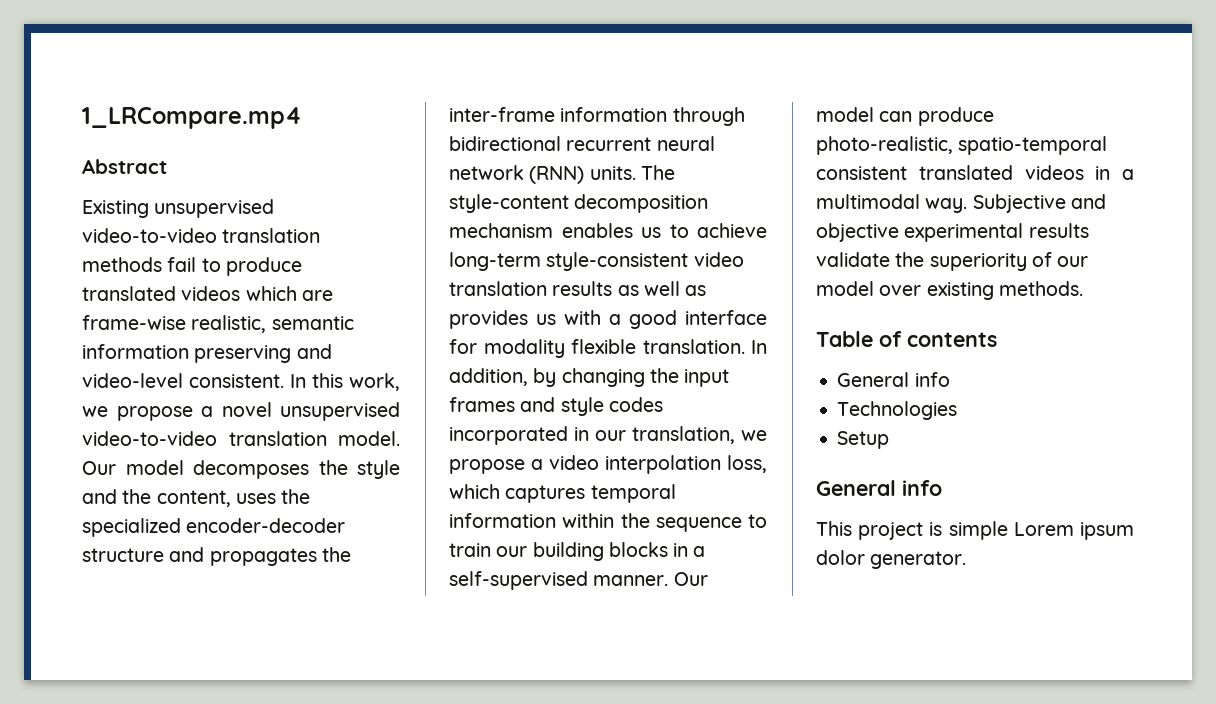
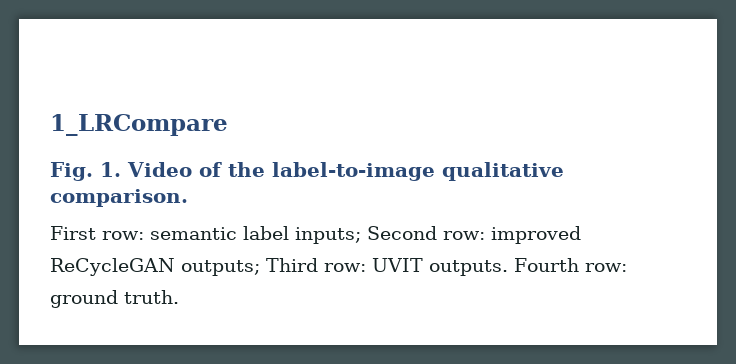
- 1_LRCompare.mp4
- Abstract
- Existing unsupervised video-to-video translation methods fail to produce translated videos which are frame-wise realistic, semantic information preserving and video-level consistent. In this work, we propose a novel unsupervised video-to-video translation model. Our model decomposes the style and the content, uses the specialized encoder-decoder structure and propagates the inter-frame information through bidirectional recurrent neural network (RNN) units. The style-content decomposition mechanism enables us to achieve long-term style-consistent video translation results as well as provides us with a good interface for modality flexible translation. In addition, by changing the input frames and style codes incorporated in our translation, we propose a video interpolation loss, which captures temporal information within the sequence to train our building blocks in a self-supervised manner. Our model can produce photo-realistic, spatio-temporal consistent translated videos in a multimodal way. Subjective and objective experimental results validate the superiority of our model over existing methods.
- Table of contents
- General info
- Technologies
- Setup
- General info
- This project is simple Lorem ipsum dolor generator.
+ 1_LRCompare
+ Fig. 1. Video of the label-to-image qualitative comparison.
+ First row: semantic label inputs; Second row: improved ReCycleGAN outputs; Third row: UVIT outputs. Fourth row: ground truth.

